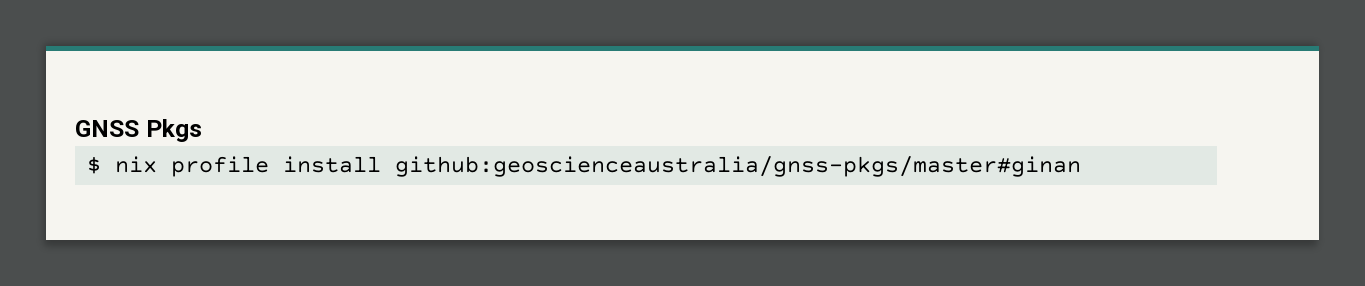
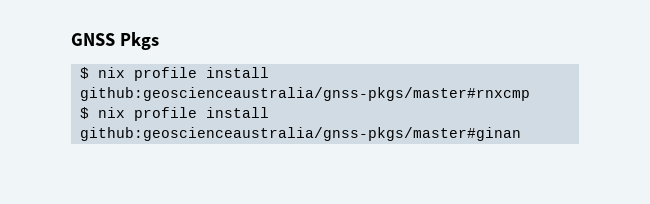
+ $ nix profile install github:geoscienceaustralia/gnss-pkgs/master#rnxcmp

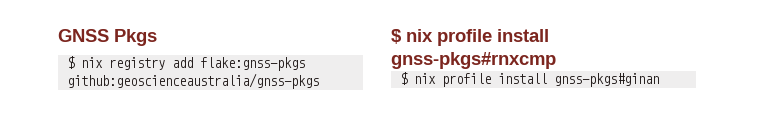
- $ nix profile install github:geoscienceaustralia/gnss-pkgs/master#rnxcmp
- $ nix profile install github:geoscienceaustralia/gnss-pkgs/master#ginan
+ $ nix registry add flake:gnss-pkgs github:geoscienceaustralia/gnss-pkgs
+ $ nix profile install gnss-pkgs#rnxcmp
+ $ nix profile install gnss-pkgs#ginan

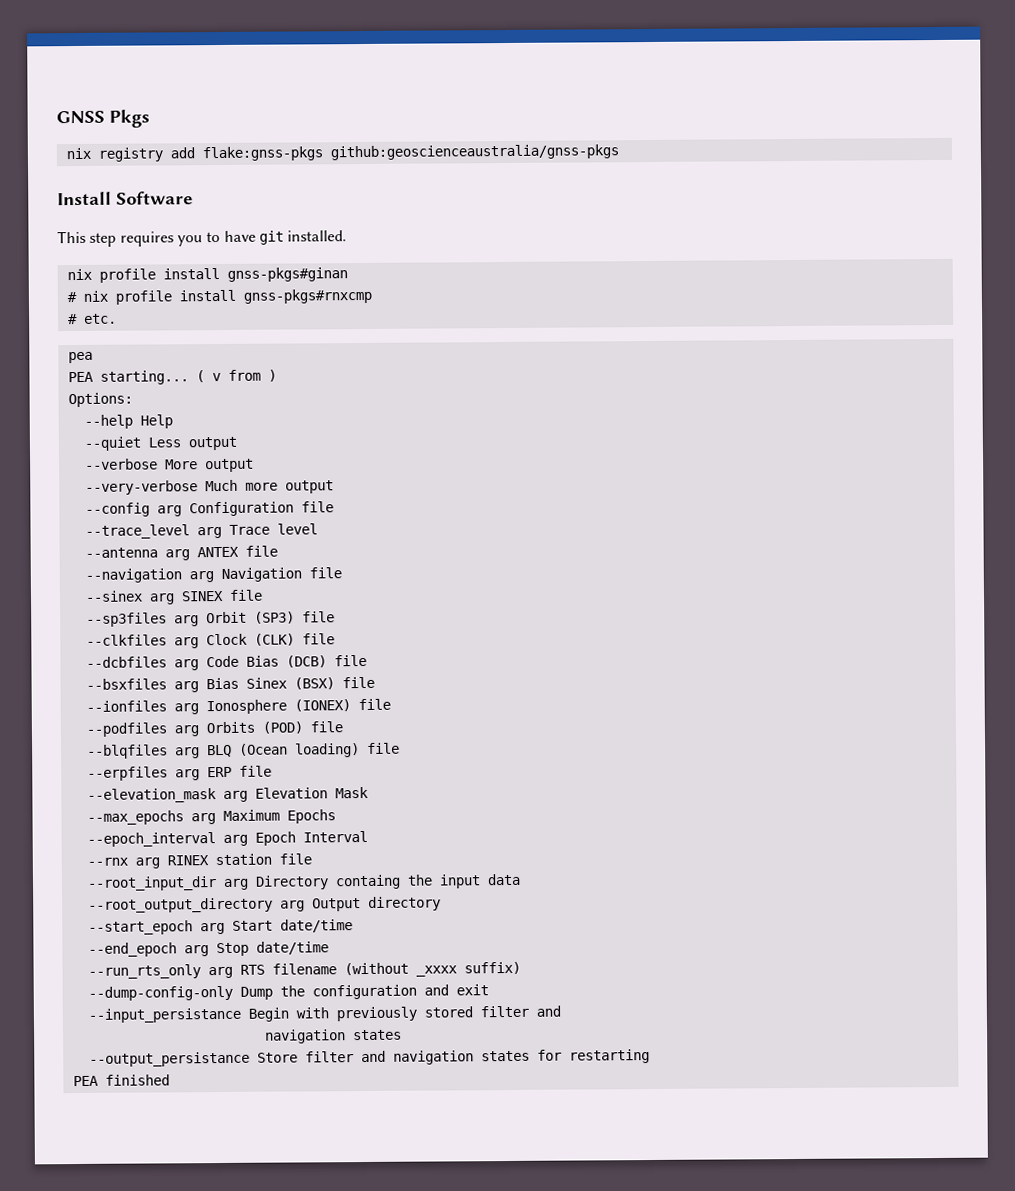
- $ nix registry add flake:gnss-pkgs github:geoscienceaustralia/gnss-pkgs
+ nix registry add flake:gnss-pkgs github:geoscienceaustralia/gnss-pkgs
- $ nix profile install gnss-pkgs#rnxcmp
- $ nix profile install gnss-pkgs#ginan
+ Install Software
+ This step requires you to have git installed.
+ nix profile install gnss-pkgs#ginan
+ # nix profile install gnss-pkgs#rnxcmp
+ # etc.
+ pea
+ PEA starting... ( v from )
+ Options:
+ --help Help
+ --quiet Less output
+ --verbose More output
+ --very-verbose Much more output
+ --config arg Configuration file
+ --trace_level arg Trace level
+ --antenna arg ANTEX file
+ --navigation arg Navigation file
+ --sinex arg SINEX file
+ --sp3files arg Orbit (SP3) file
+ --clkfiles arg Clock (CLK) file
+ --dcbfiles arg Code Bias (DCB) file
+ --bsxfiles arg Bias Sinex (BSX) file
+ --ionfiles arg Ionosphere (IONEX) file
+ --podfiles arg Orbits (POD) file
+ --blqfiles arg BLQ (Ocean loading) file
+ --erpfiles arg ERP file
+ --elevation_mask arg Elevation Mask
+ --max_epochs arg Maximum Epochs
+ --epoch_interval arg Epoch Interval
+ --rnx arg RINEX station file
+ --root_input_dir arg Directory containg the input data
+ --root_output_directory arg Output directory
+ --start_epoch arg Start date/time
+ --end_epoch arg Stop date/time
+ --run_rts_only arg RTS filename (without _xxxx suffix)
+ --dump-config-only Dump the configuration and exit
+ --input_persistance Begin with previously stored filter and
+ navigation states
+ --output_persistance Store filter and navigation states for restarting
+ PEA finished

